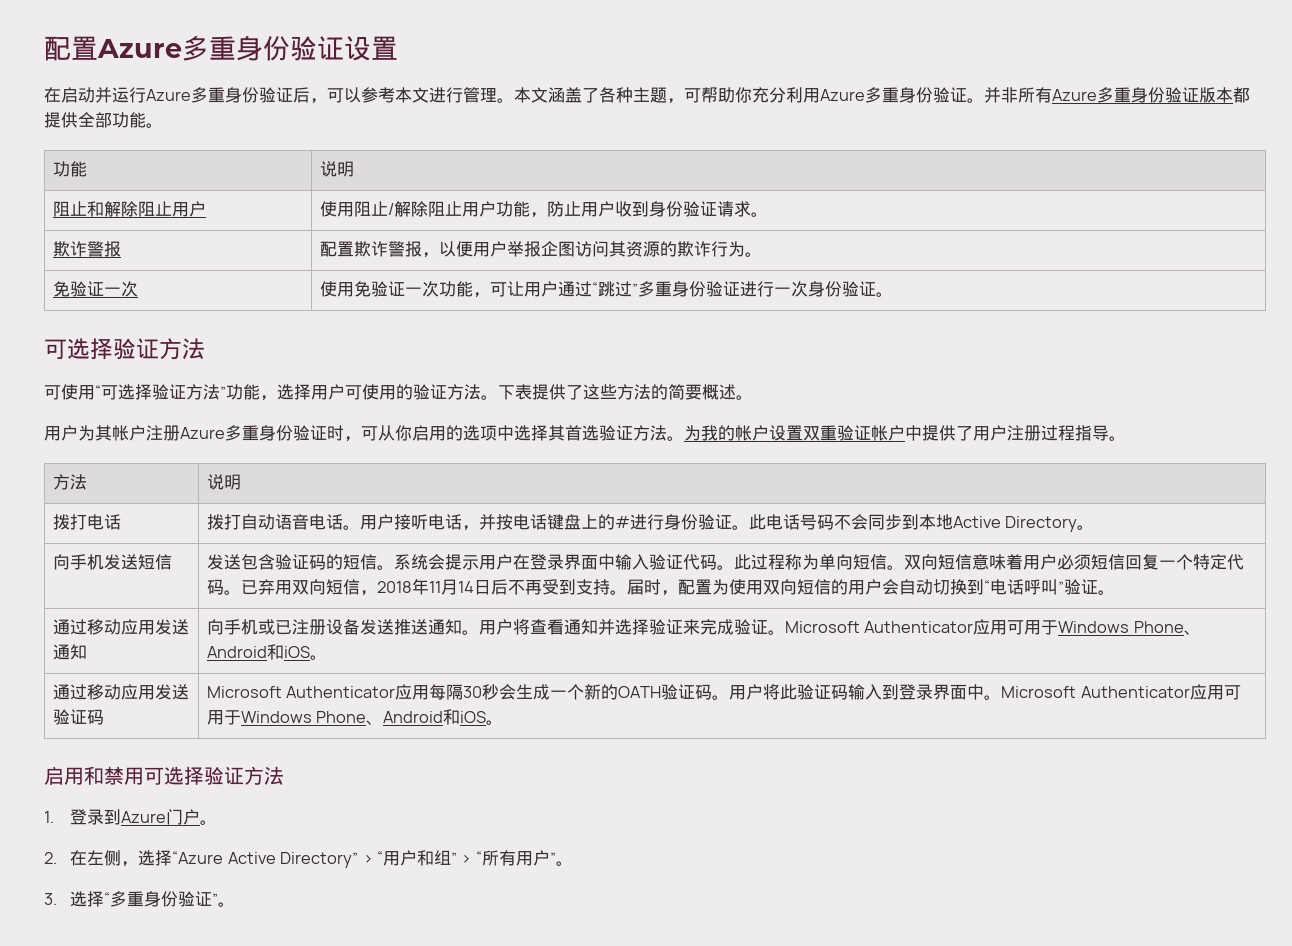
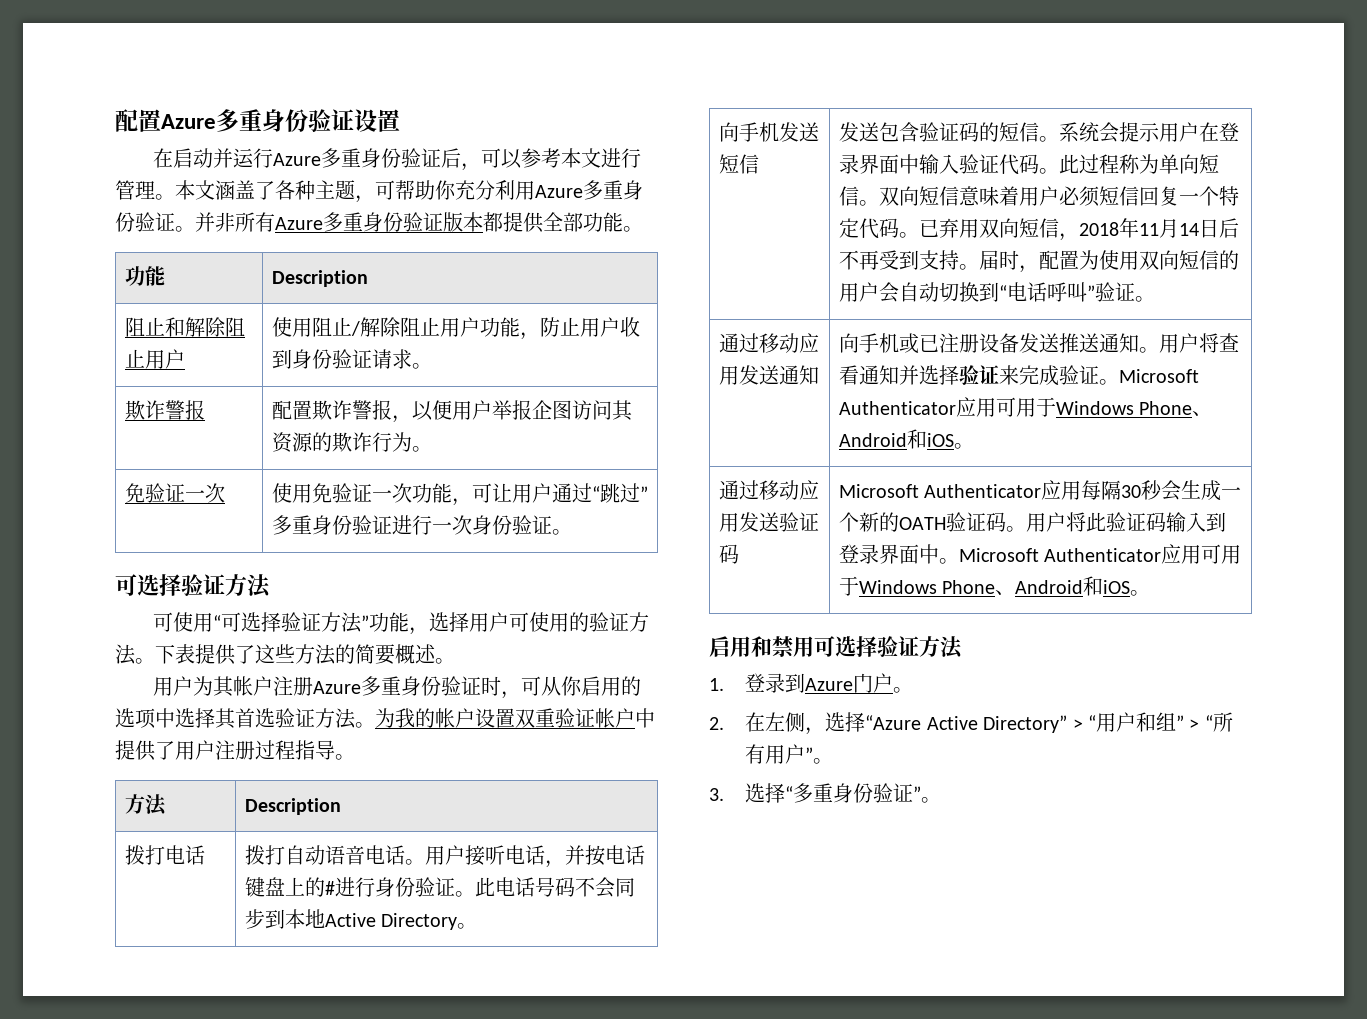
- 功能 | 说明
+ 功能 | Description
- 方法 | 说明
+ 方法 | Description

